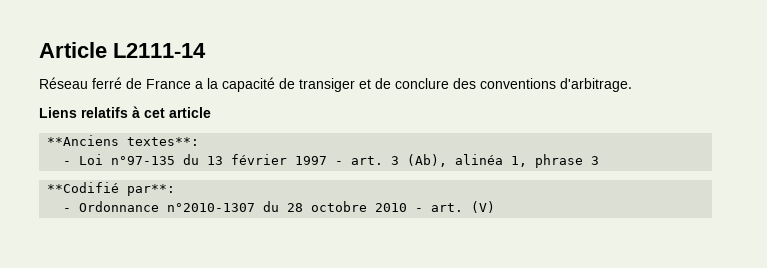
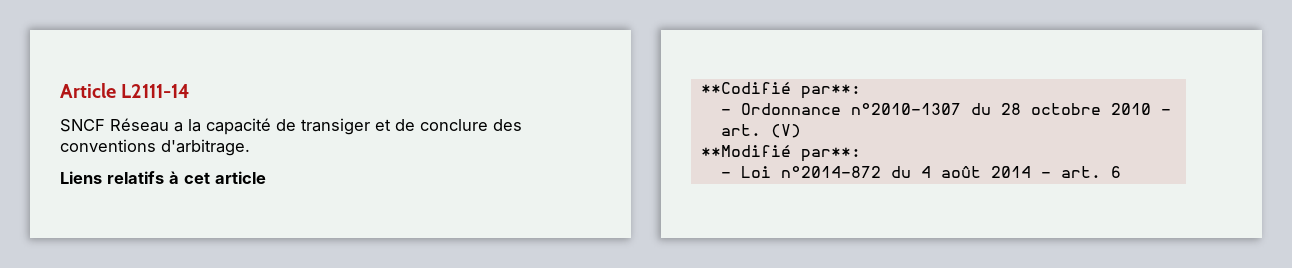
- Réseau ferré de France a la capacité de transiger et de conclure des conventions d'arbitrage.
+ SNCF Réseau a la capacité de transiger et de conclure des conventions d'arbitrage.
- **Anciens textes**:
- - Loi n°97-135 du 13 février 1997 - art. 3 (Ab), alinéa 1, phrase 3
+ **Modifié par**:
+ - Loi n°2014-872 du 4 août 2014 - art. 6

